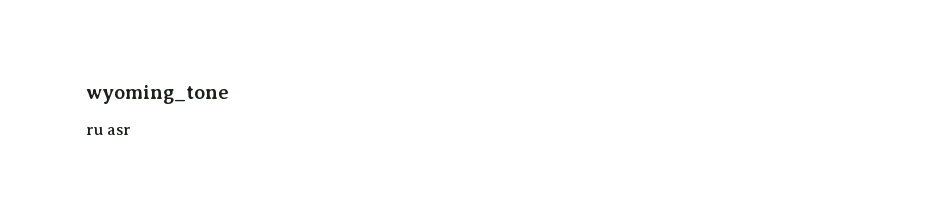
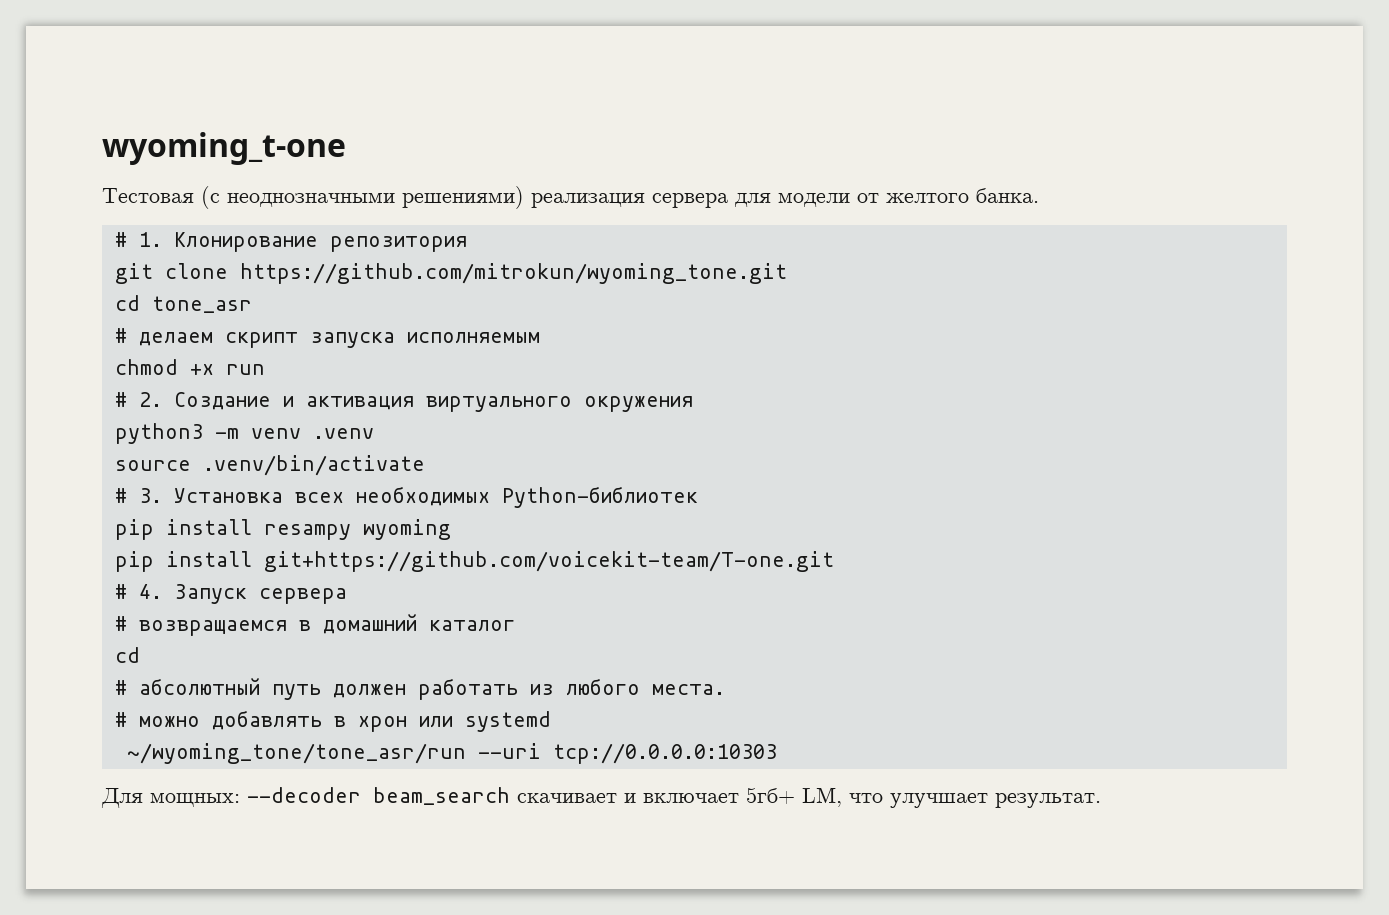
- wyoming_tone
- ru asr
+ wyoming_t-one
+ Тестовая (с неоднозначными решениями) реализация сервера для модели от желтого банка.
+ # 1. Клонирование репозитория
+ git clone https://github.com/mitrokun/wyoming_tone.git
+ cd tone_asr
+ # делаем скрипт запуска исполняемым
+ chmod +x run
+ # 2. Создание и активация виртуального окружения
+ python3 -m venv .venv
+ source .venv/bin/activate
+ # 3. Установка всех необходимых Python-библиотек
+ pip install resampy wyoming
+ pip install git+https://github.com/voicekit-team/T-one.git
+ # 4. Запуск сервера
+ # возвращаемся в домашний каталог
+ cd
+ # абсолютный путь должен работать из любого места.
+ # можно добавлять в хрон или systemd
+ ~/wyoming_tone/tone_asr/run --uri tcp://0.0.0.0:10303
+ Для мощных: --decoder beam_search скачивает и включает 5гб+ LM, что улучшает результат.

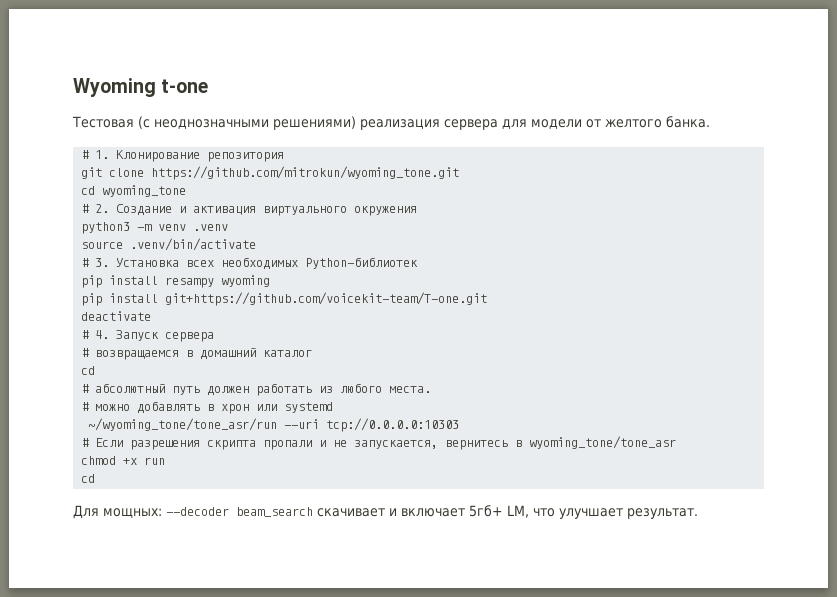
- wyoming_t-one
+ Wyoming t-one
- cd tone_asr
- # делаем скрипт запуска исполняемым
- chmod +x run
+ cd wyoming_tone
+ deactivate
+ # Если разрешения скрипта пропали и не запускается, вернитесь в wyoming_tone/tone_asr
+ chmod +x run
+ cd

